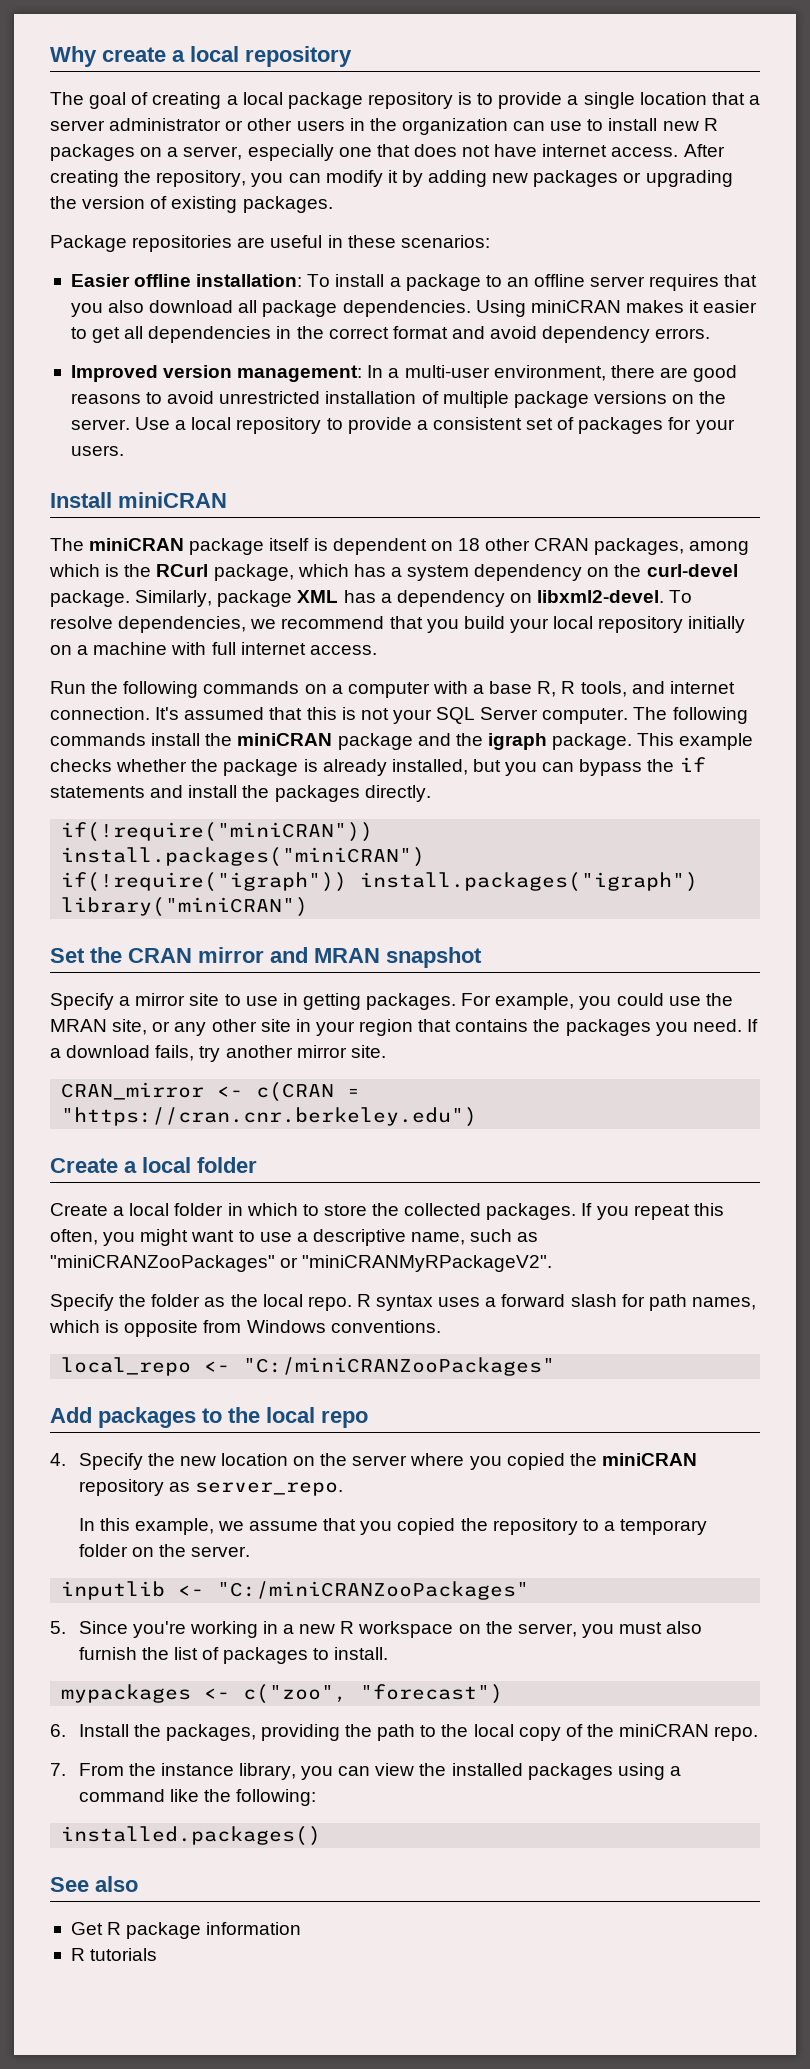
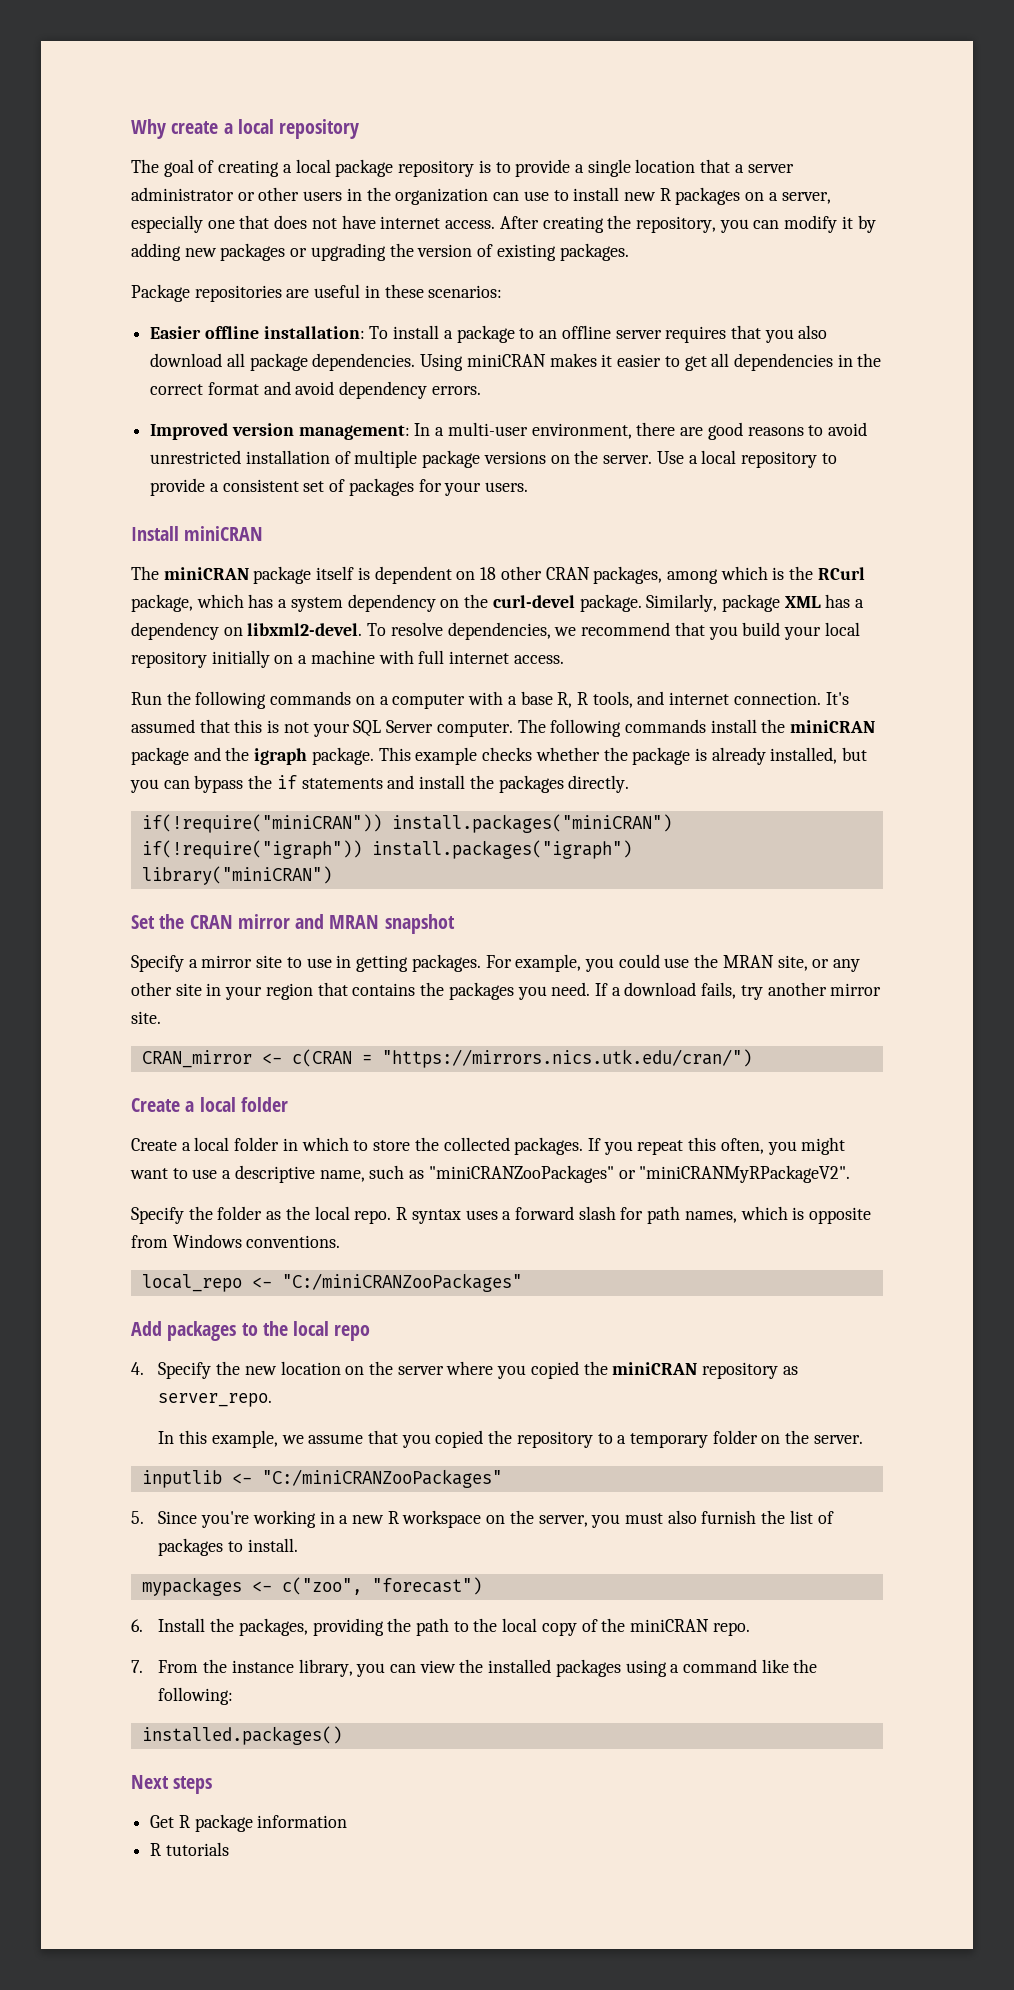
- CRAN_mirror <- c(CRAN = "https://cran.cnr.berkeley.edu")
+ CRAN_mirror <- c(CRAN = "https://mirrors.nics.utk.edu/cran/")
- See also
+ Next steps

